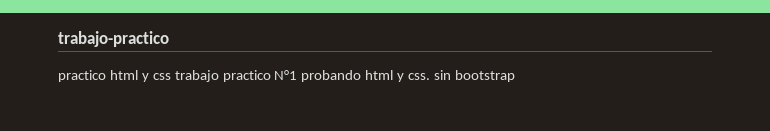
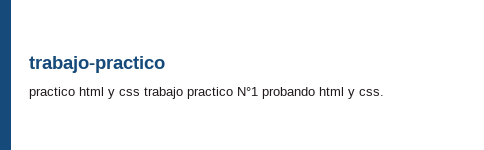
- practico html y css trabajo practico N°1 probando html y css. sin bootstrap
+ practico html y css trabajo practico N°1 probando html y css.

